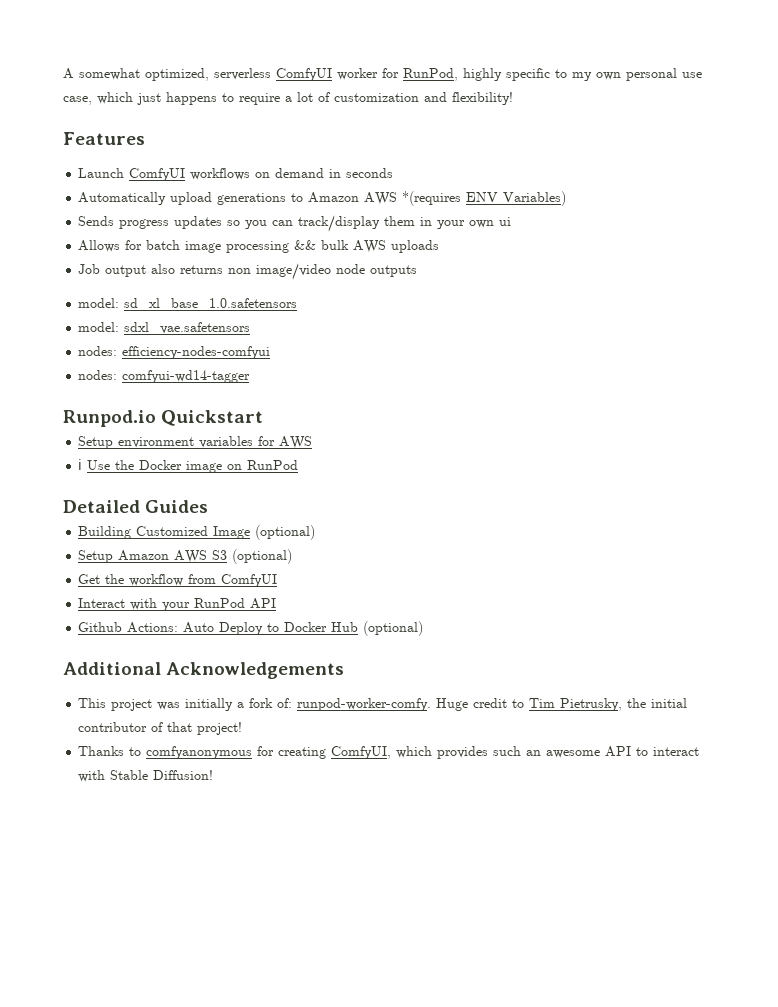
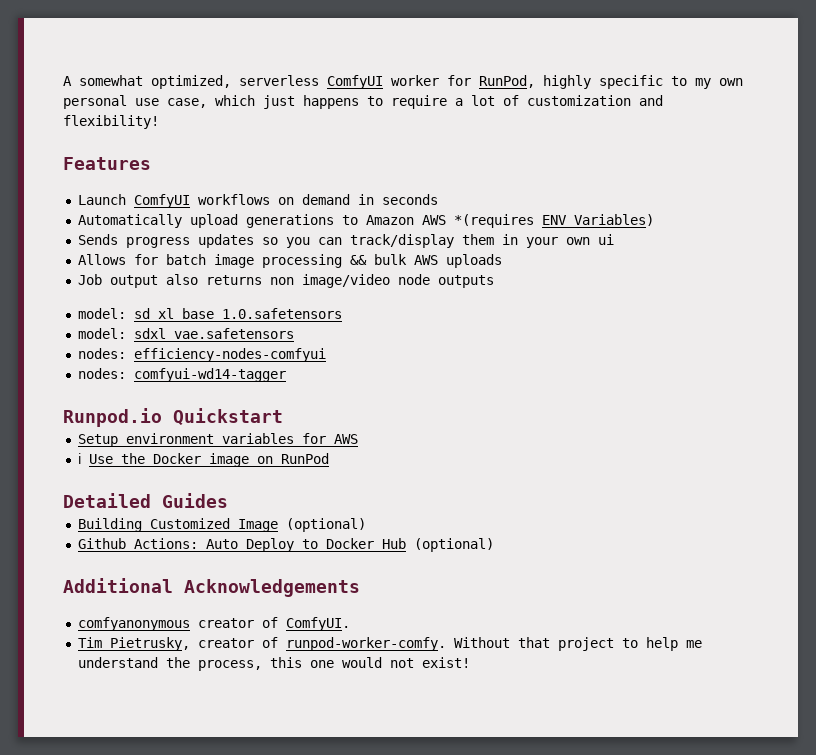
- Setup Amazon AWS S3 (optional)
- Get the workflow from ComfyUI
- Interact with your RunPod API
- This project was initially a fork of: runpod-worker-comfy. Huge credit to Tim Pietrusky, the initial contributor of that project!
- Thanks to comfyanonymous for creating ComfyUI, which provides such an awesome API to interact with Stable Diffusion!
+ comfyanonymous creator of ComfyUI.
+ Tim Pietrusky, creator of runpod-worker-comfy. Without that project to help me understand the process, this one would not exist!

